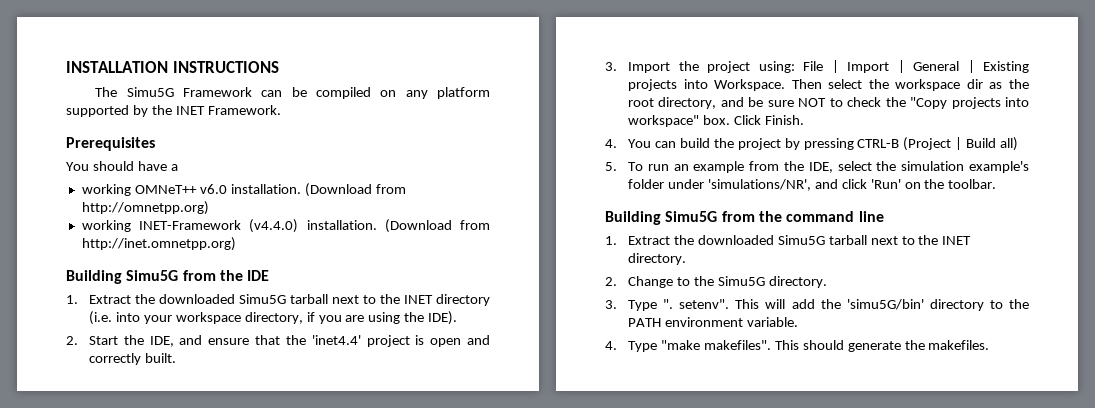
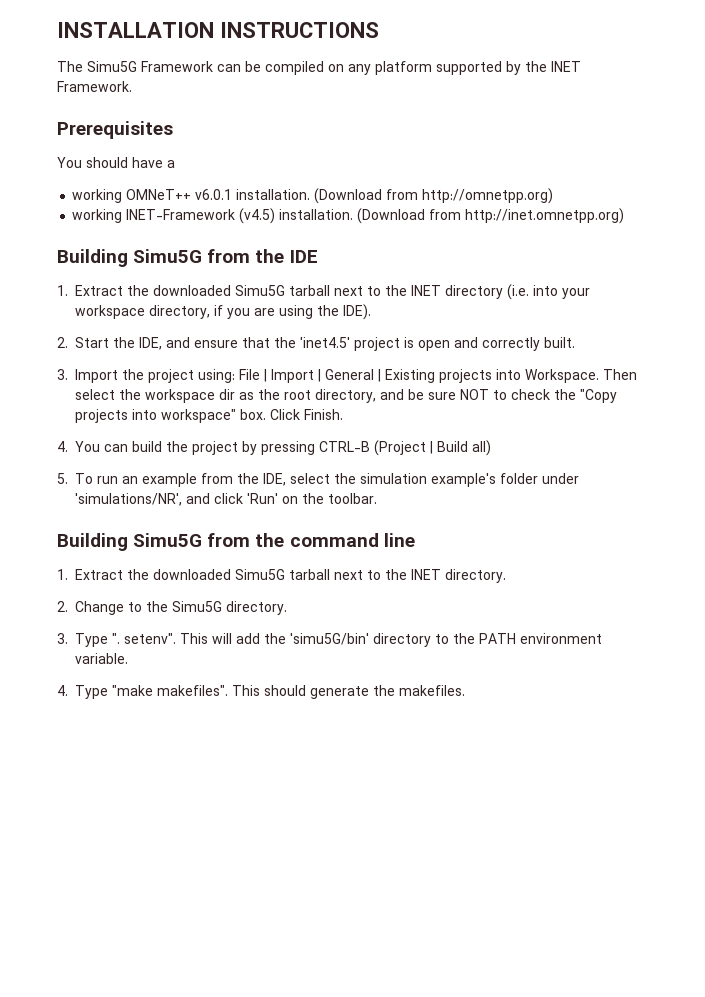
- working OMNeT++ v6.0 installation.
+ working OMNeT++ v6.0.1 installation.
- working INET-Framework (v4.4.0) installation.
+ working INET-Framework (v4.5) installation.
- 2. Start the IDE, and ensure that the 'inet4.4' project is open and correctly built.
+ 2. Start the IDE, and ensure that the 'inet4.5' project is open and correctly built.

